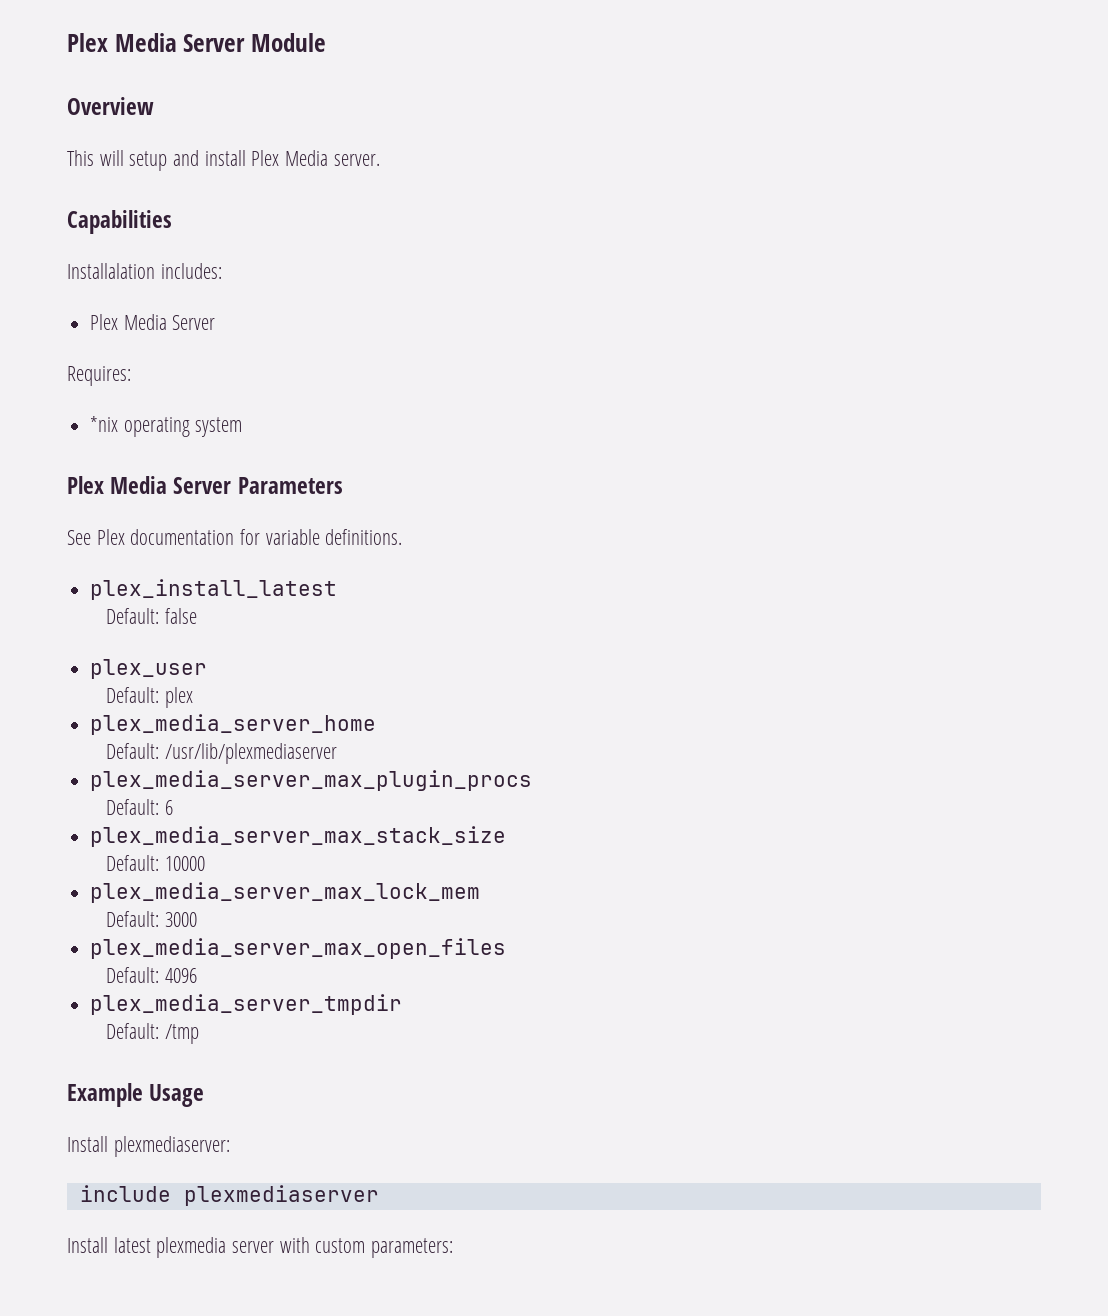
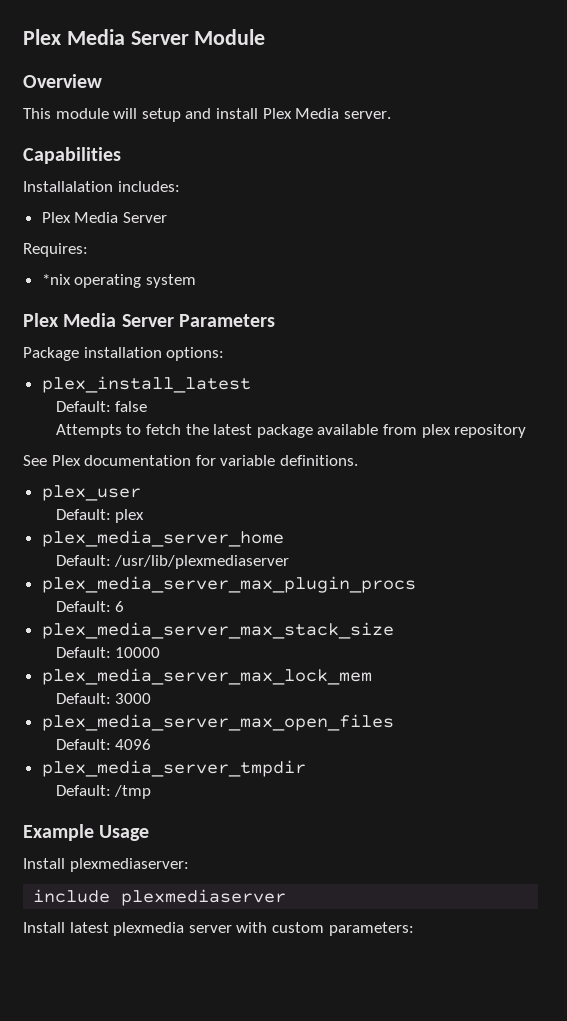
- This will setup and install Plex Media server.
+ This module will setup and install Plex Media server.
+ Package installation options:
+ plex_install_latest
+ Default: false
+ Attempts to fetch the latest package available from plex repository
- plex_install_latest
- Default: false

